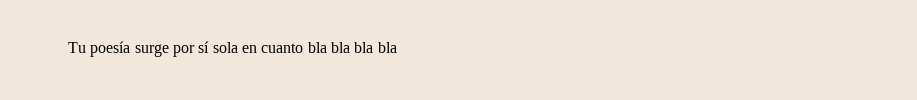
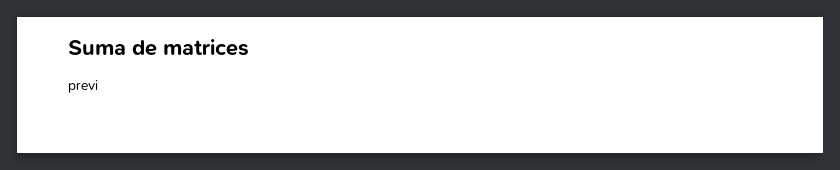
- Tu poesía surge por sí sola en cuanto bla bla bla bla
+ Suma de matrices
+ previ

